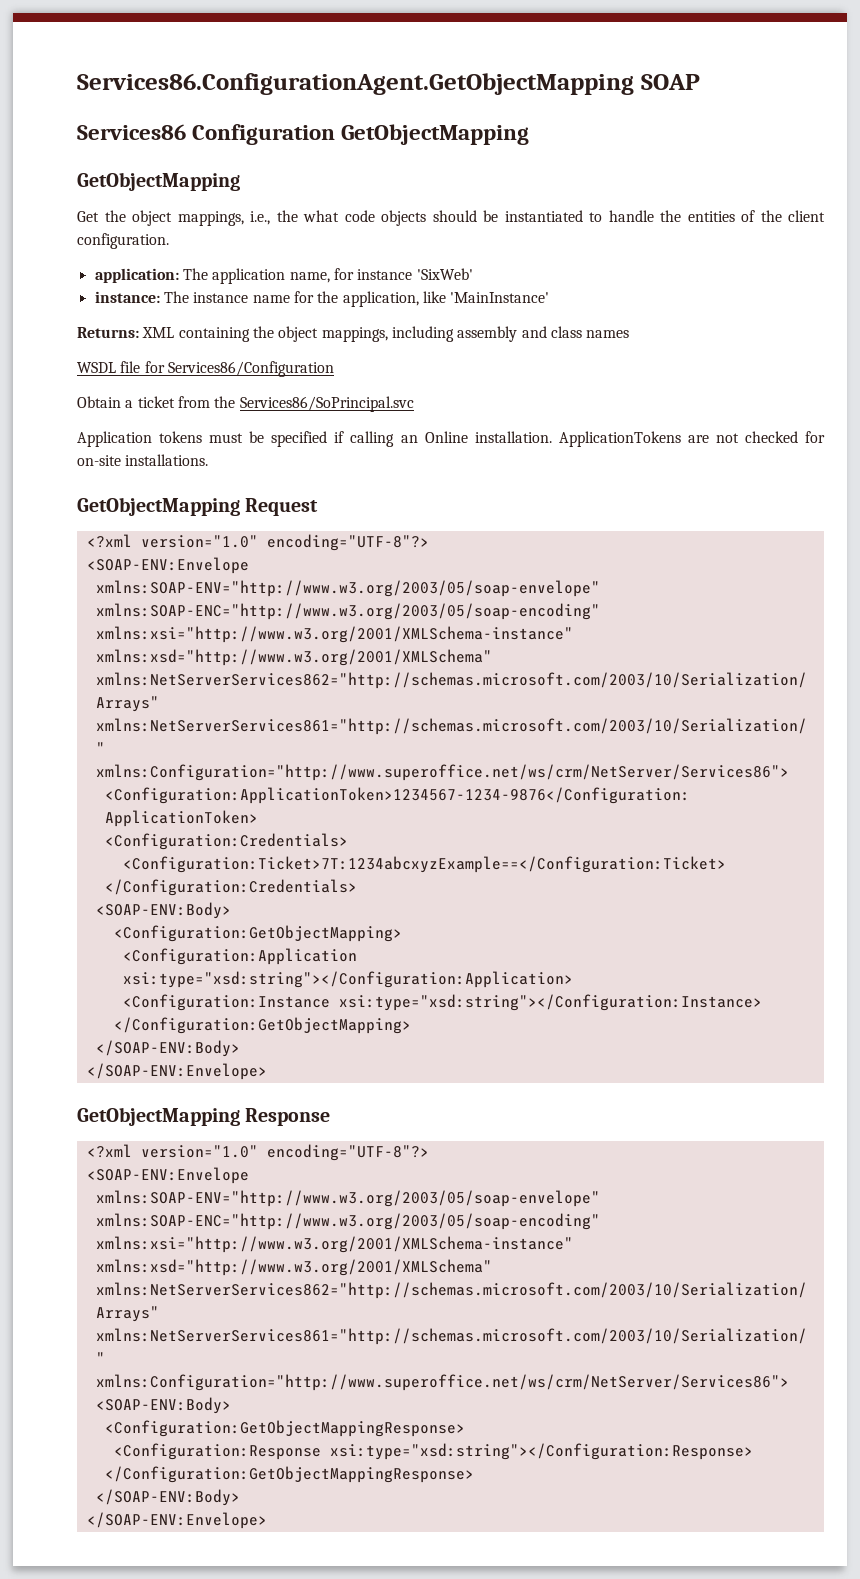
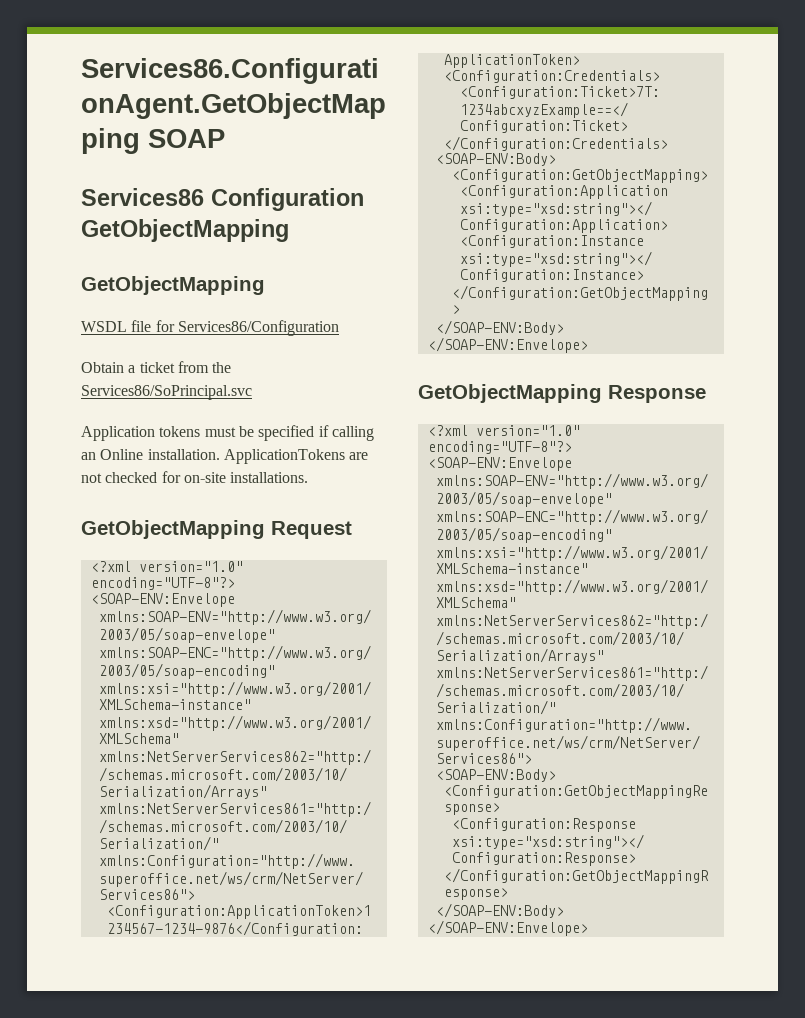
- Get the object mappings, i.e., the what code objects should be instantiated to handle the entities of the client configuration.
- application: The application name, for instance 'SixWeb'
- instance: The instance name for the application, like 'MainInstance'
- Returns: XML containing the object mappings, including assembly and class names

